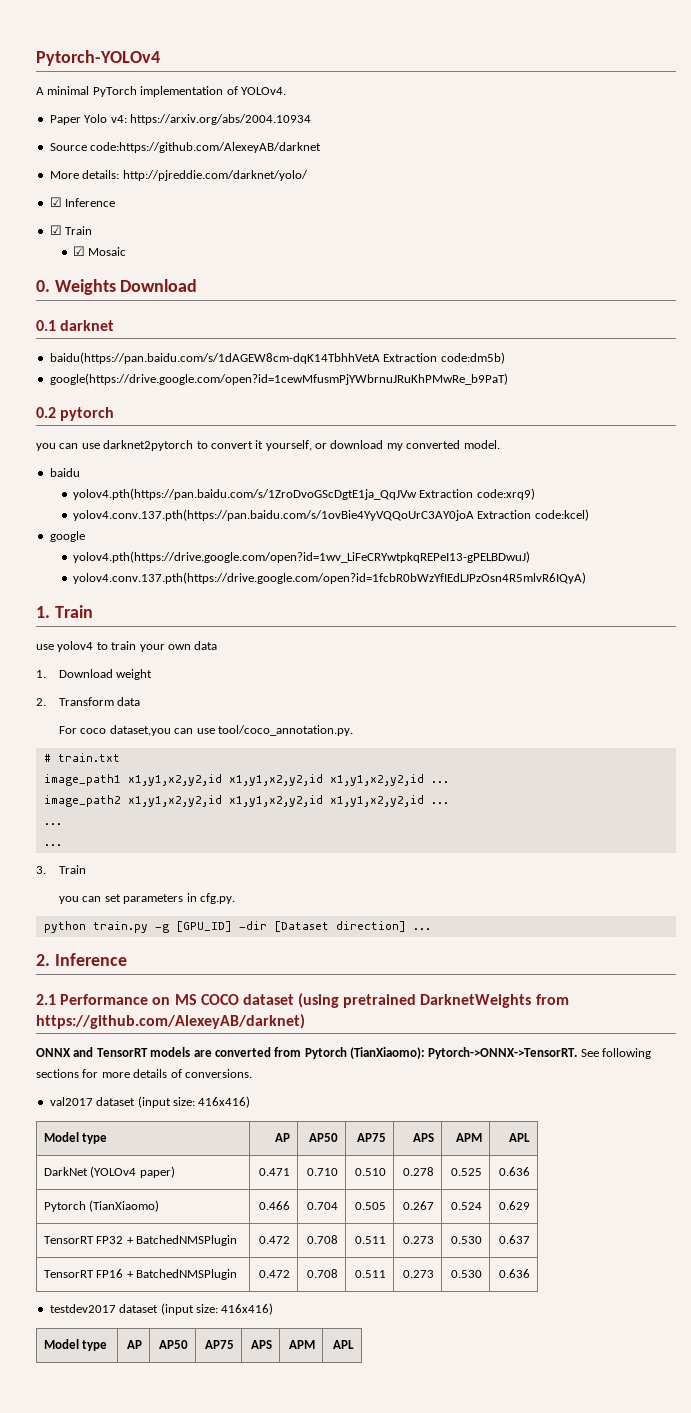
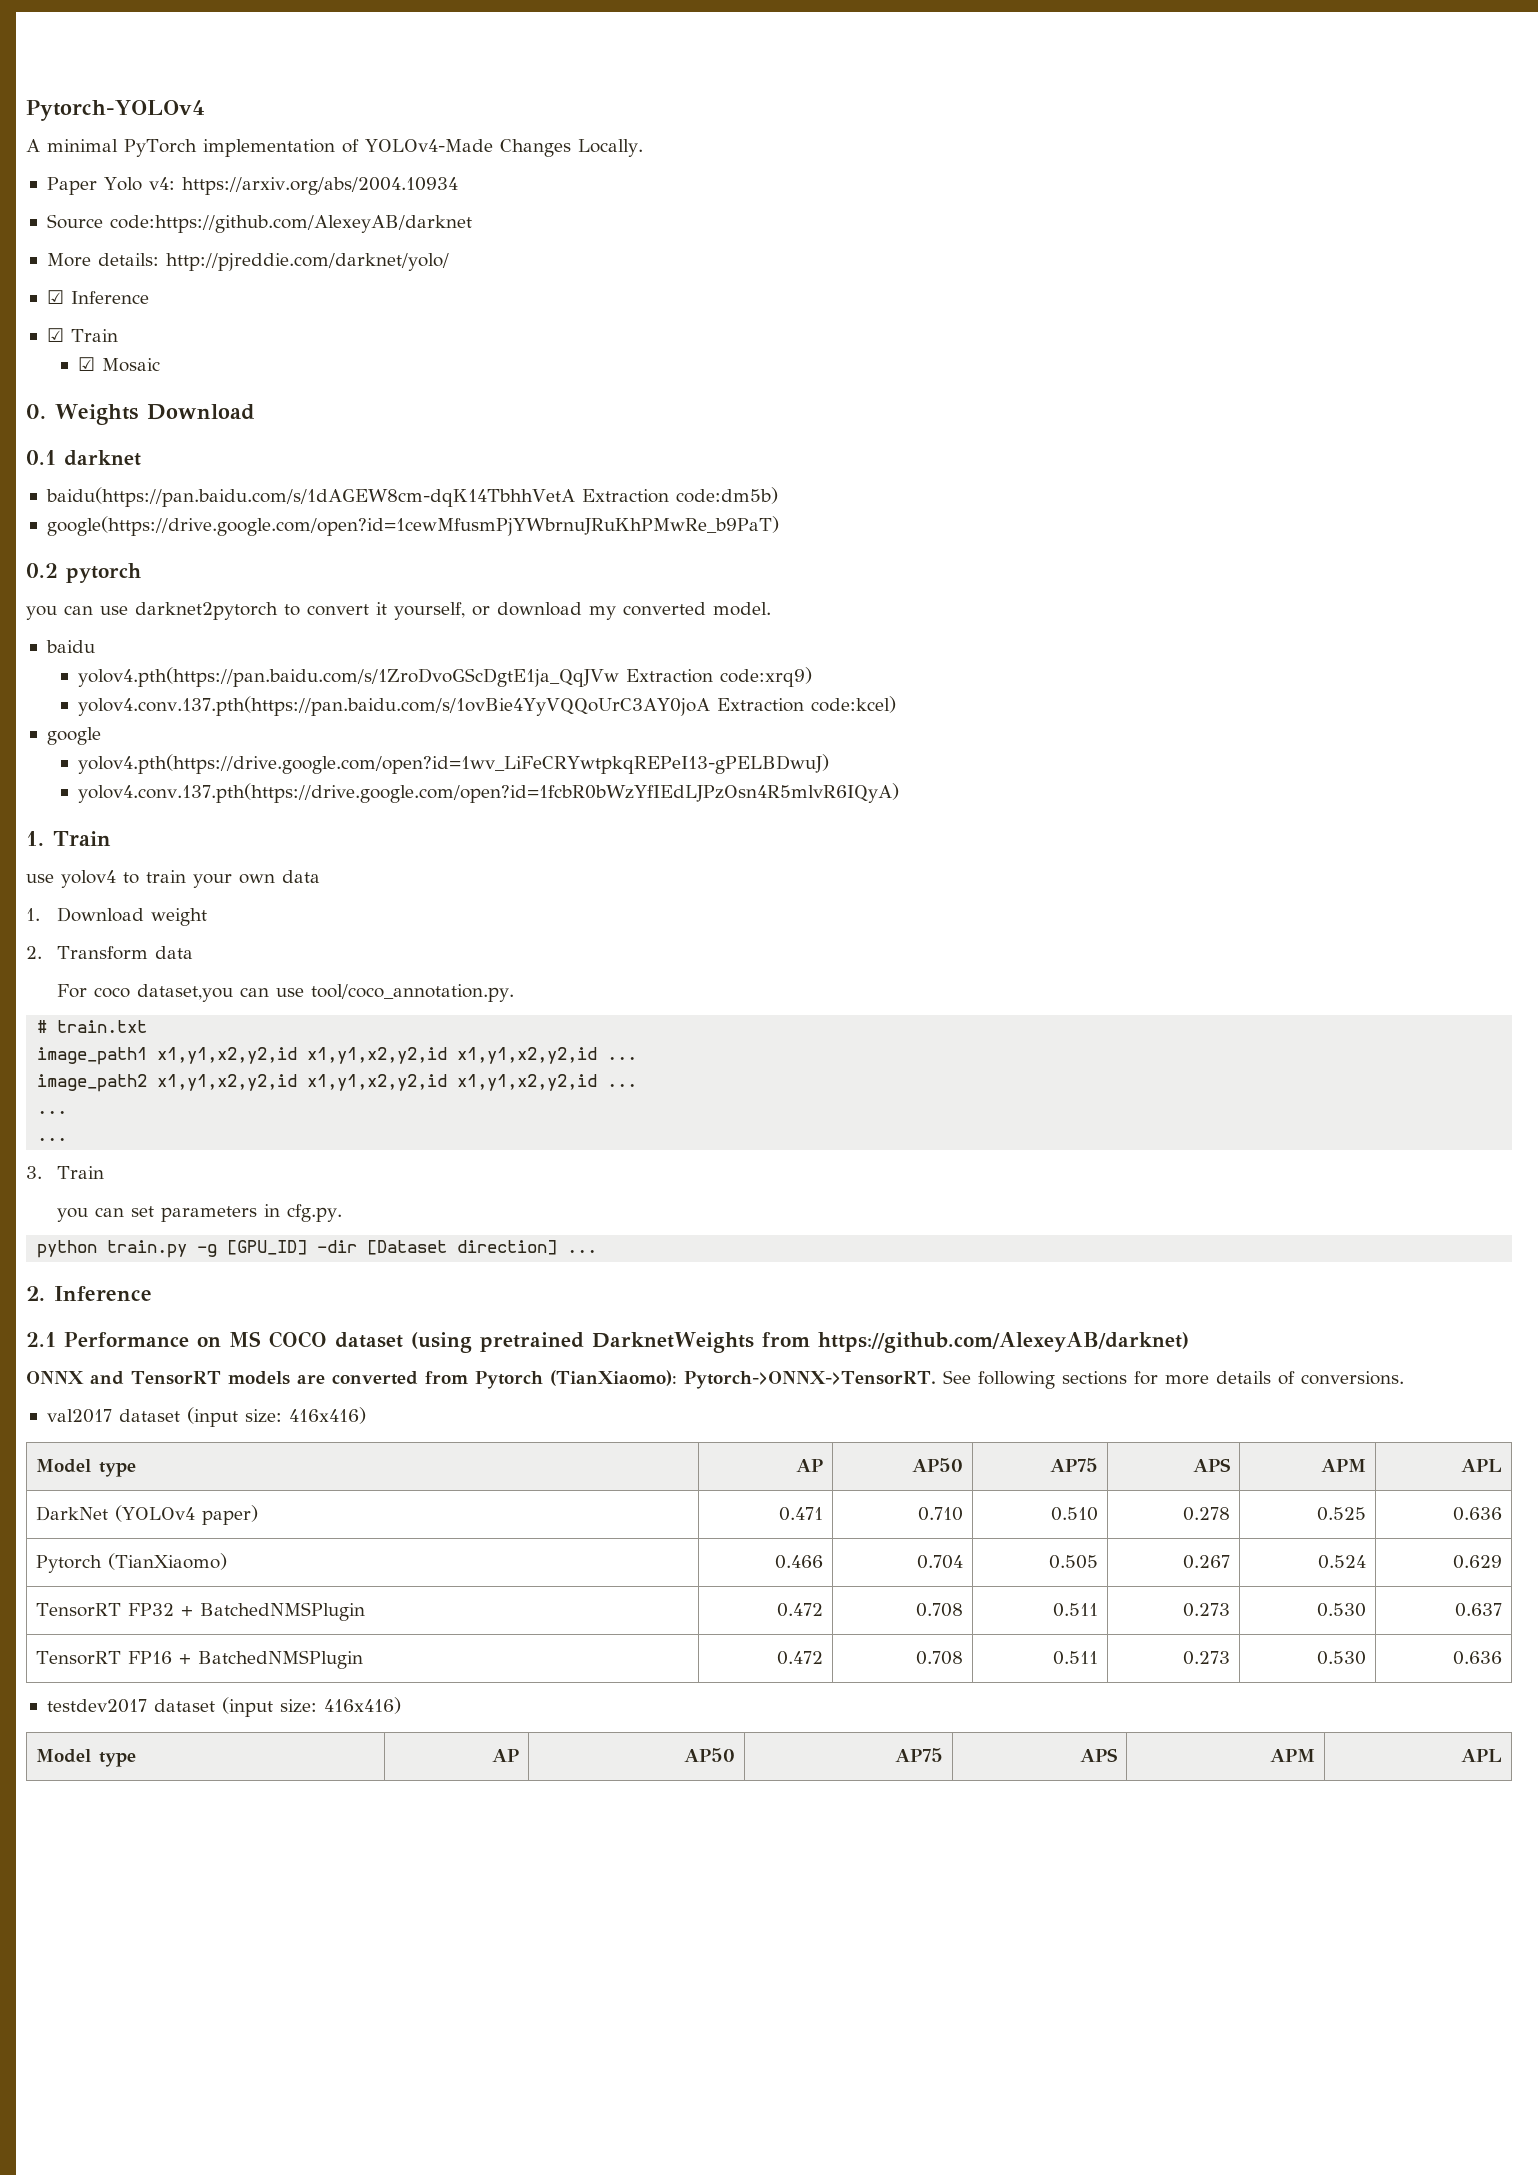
- A minimal PyTorch implementation of YOLOv4.
+ A minimal PyTorch implementation of YOLOv4-Made Changes Locally.

